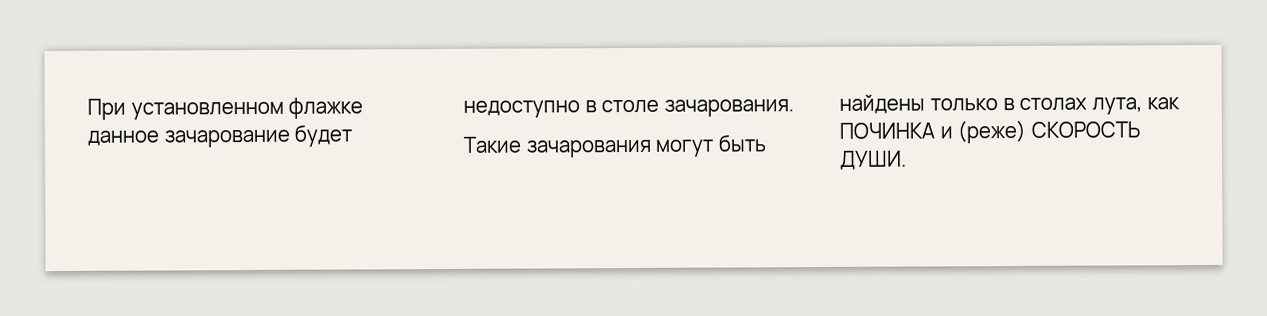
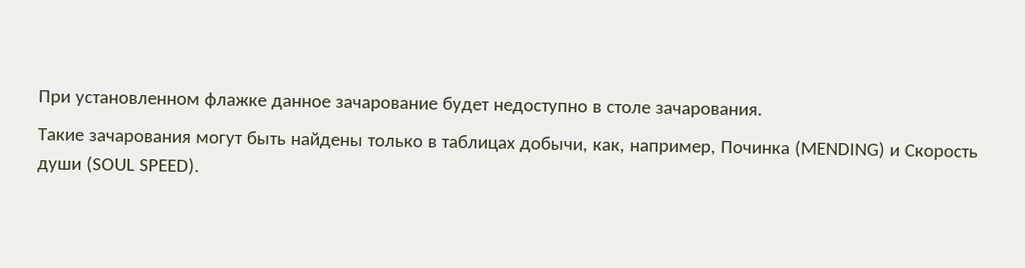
- Такие зачарования могут быть найдены только в столах лута, как ПОЧИНКА и (реже) СКОРОСТЬ ДУШИ.
+ Такие зачарования могут быть найдены только в таблицах добычи, как, например, Починка (MENDING) и Скорость души (SOUL SPEED).

